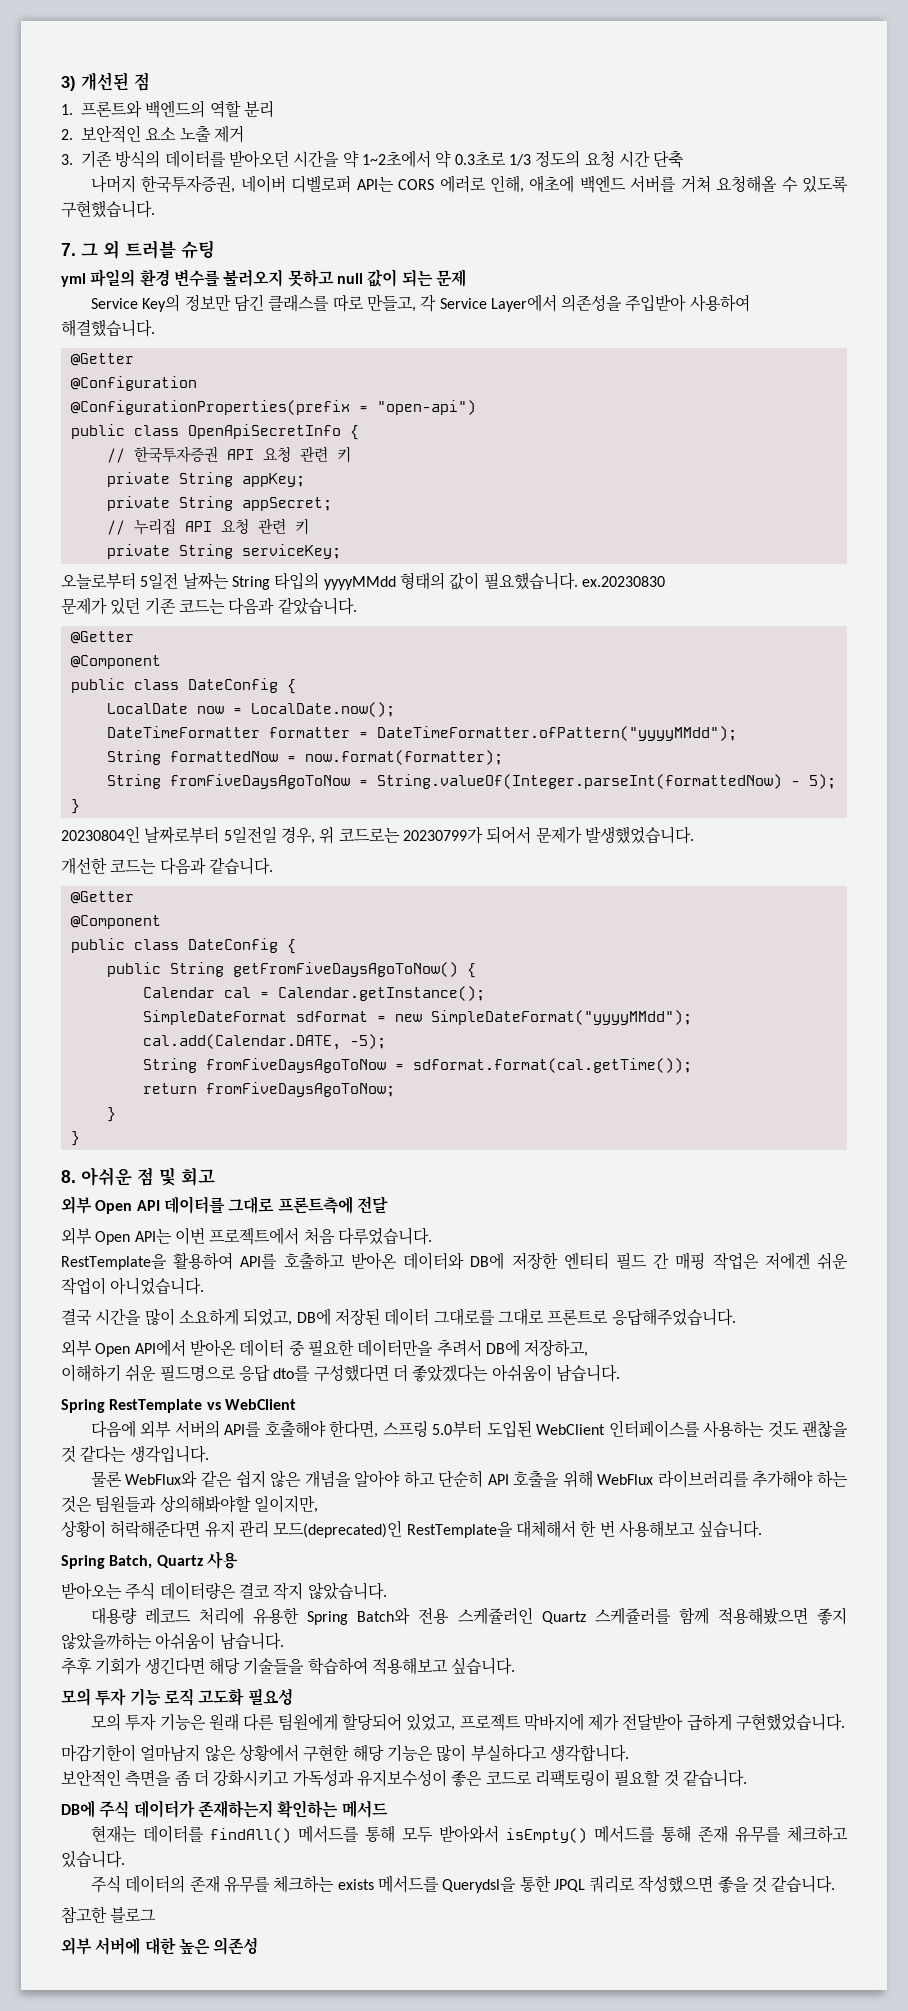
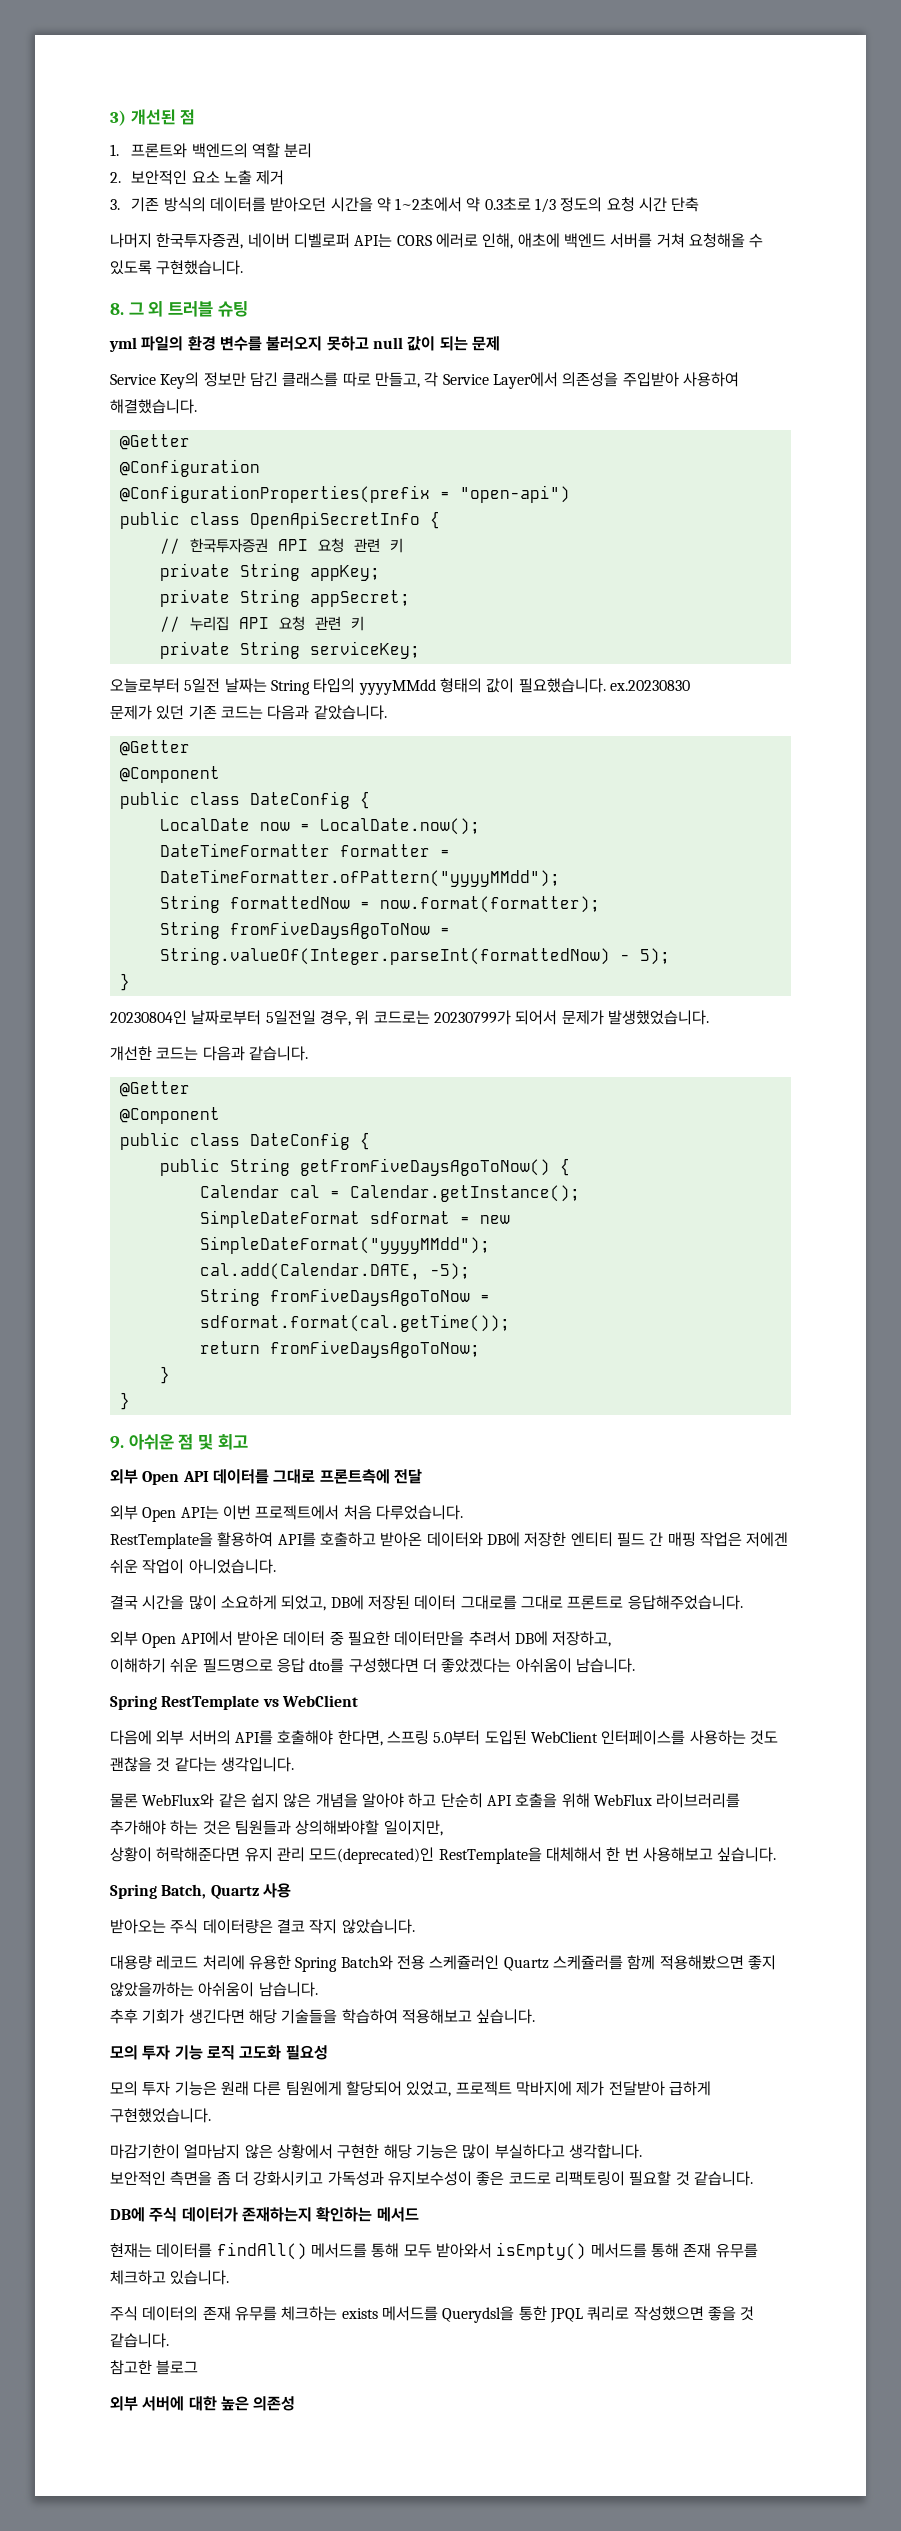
- 7. 그 외 트러블 슈팅
+ 8. 그 외 트러블 슈팅
- 8. 아쉬운 점 및 회고
+ 9. 아쉬운 점 및 회고

